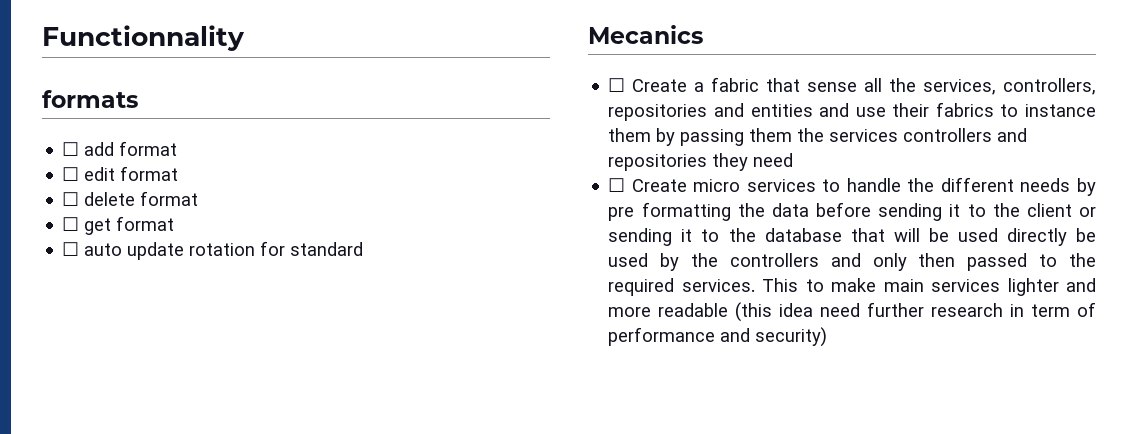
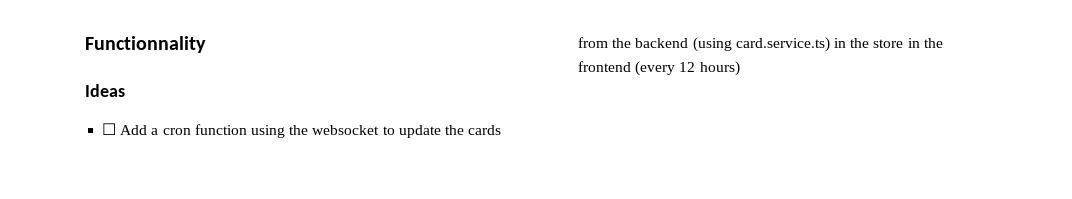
- formats
- ☐ add format
- ☐ edit format
- ☐ delete format
- ☐ get format
- ☐ auto update rotation for standard
- Mecanics
- ☐ Create a fabric that sense all the services, controllers, repositories and entities and use their fabrics to instance them by passing them the services controllers and repositories they need
- ☐ Create micro services to handle the different needs by pre formatting the data before sending it to the client or sending it to the database that will be used directly be used by the controllers and only then passed to the required services. This to make main services lighter and more readable (this idea need further research in term of performance and security)
+ Ideas
+ ☐ Add a cron function using the websocket to update the cards from the backend (using card.service.ts) in the store in the frontend (every 12 hours)

